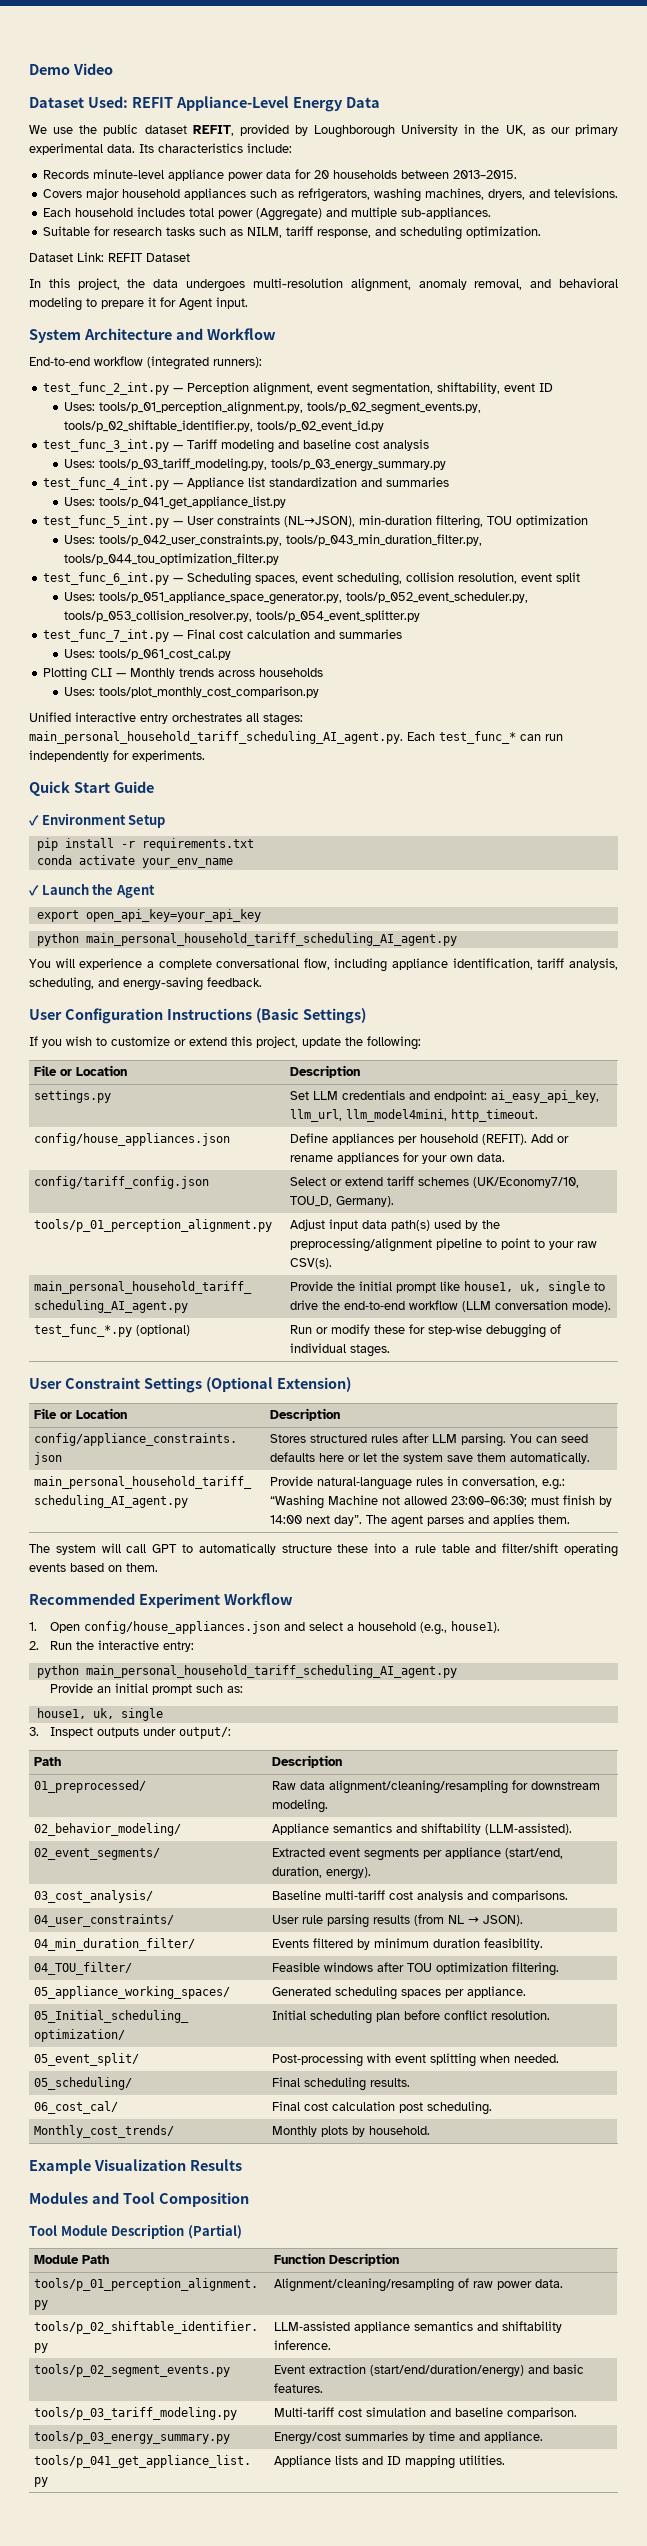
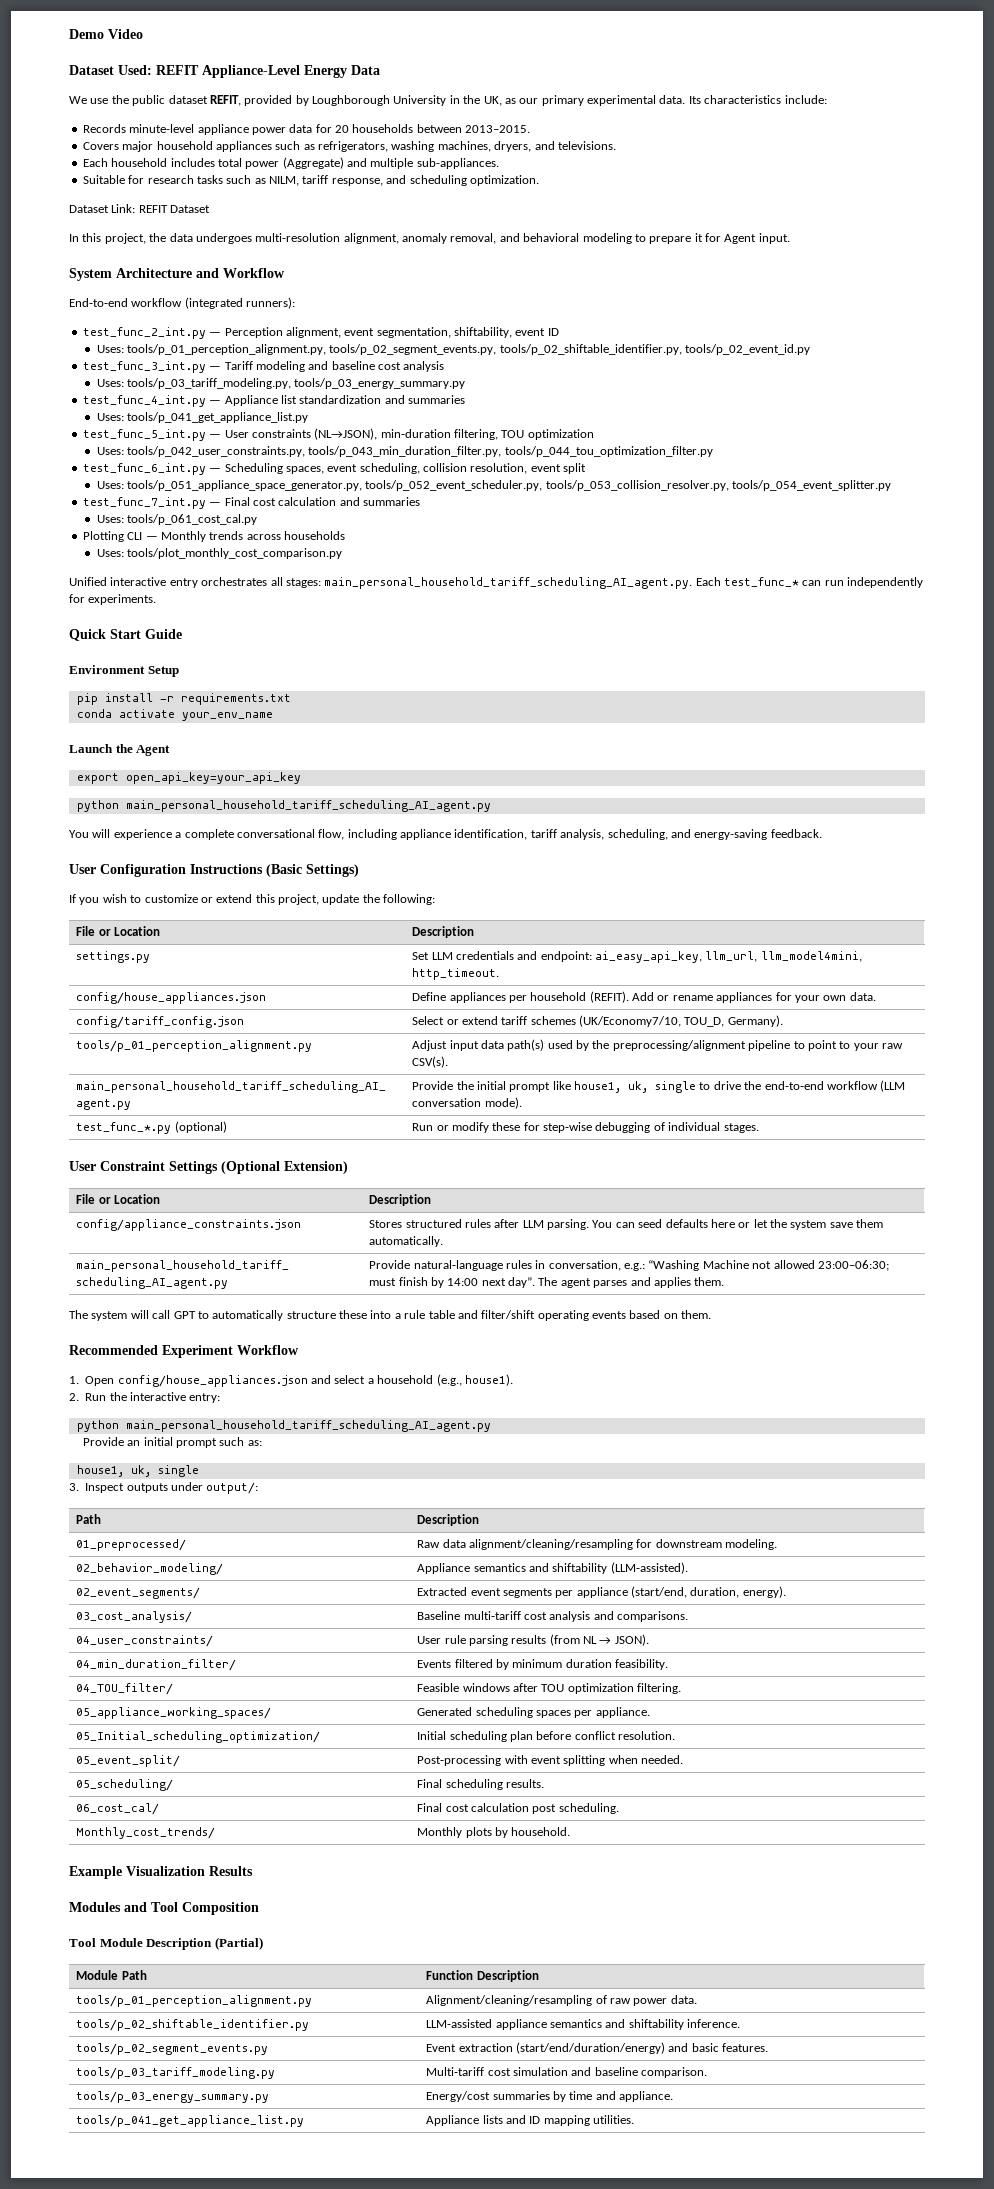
- ✓ Environment Setup
+ Environment Setup
- ✓ Launch the Agent
+ Launch the Agent

